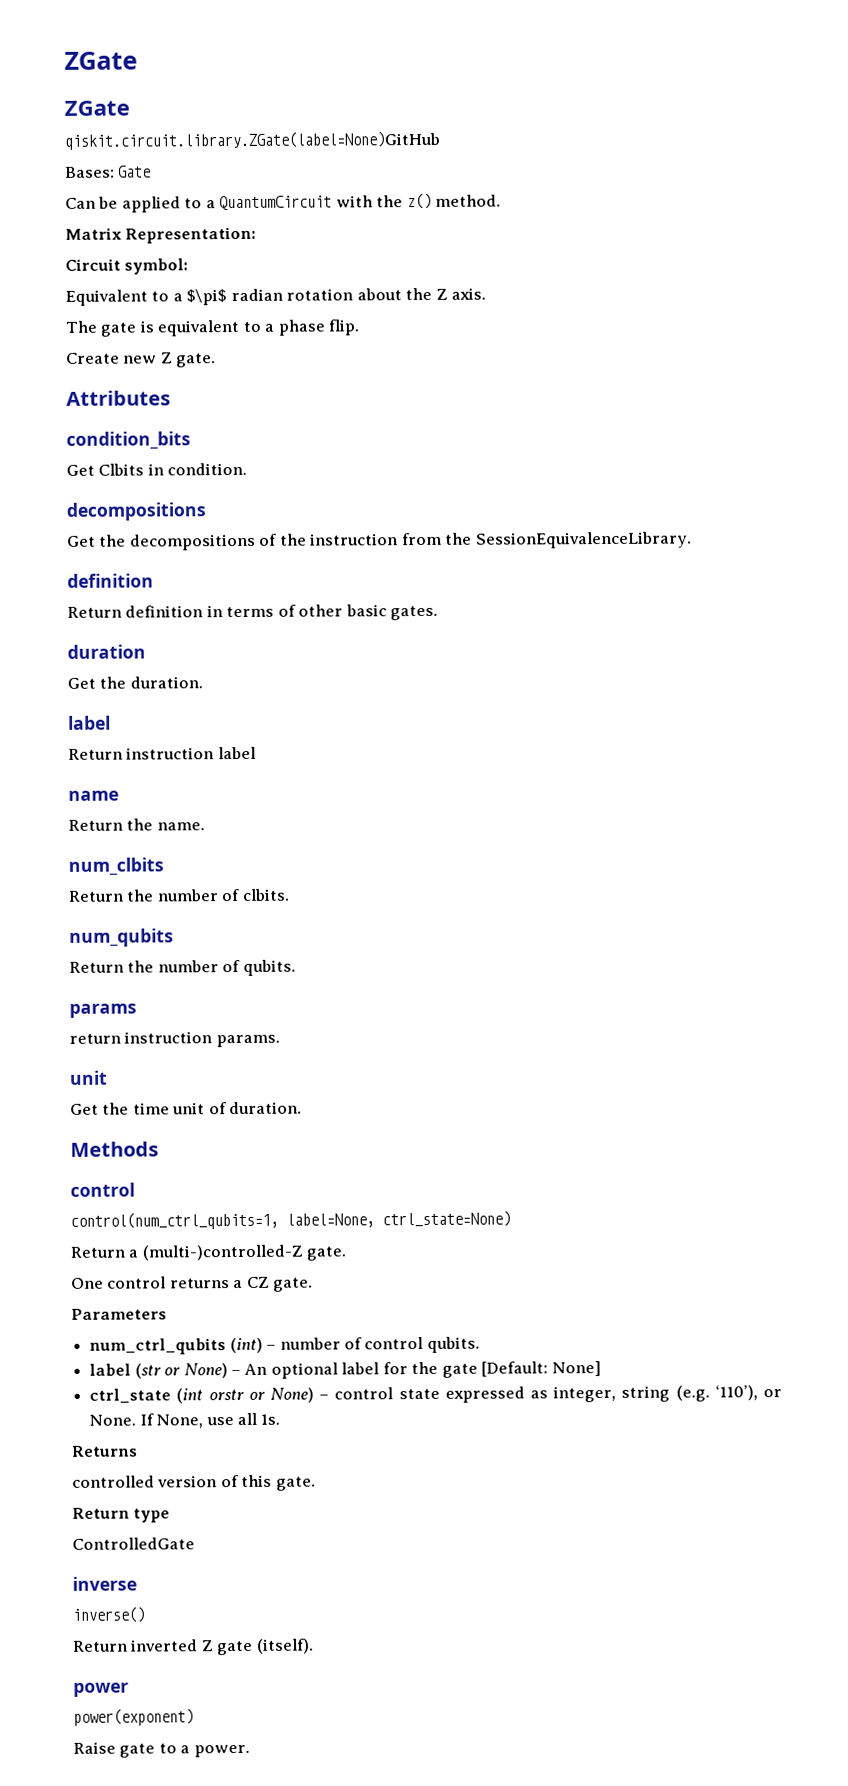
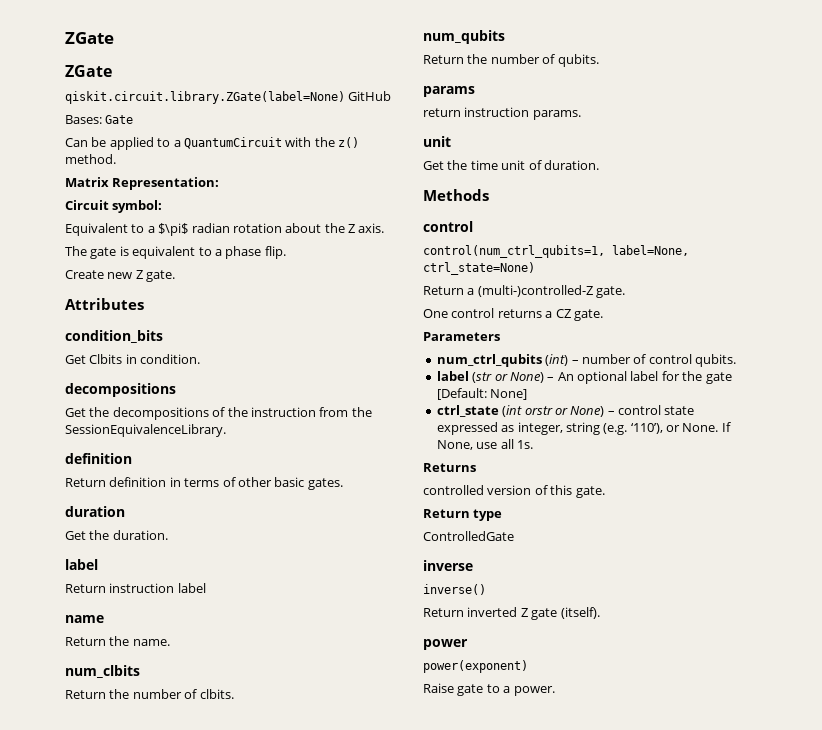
- qiskit.circuit.library.ZGate(label=None)GitHub
+ qiskit.circuit.library.ZGate(label=None) GitHub

